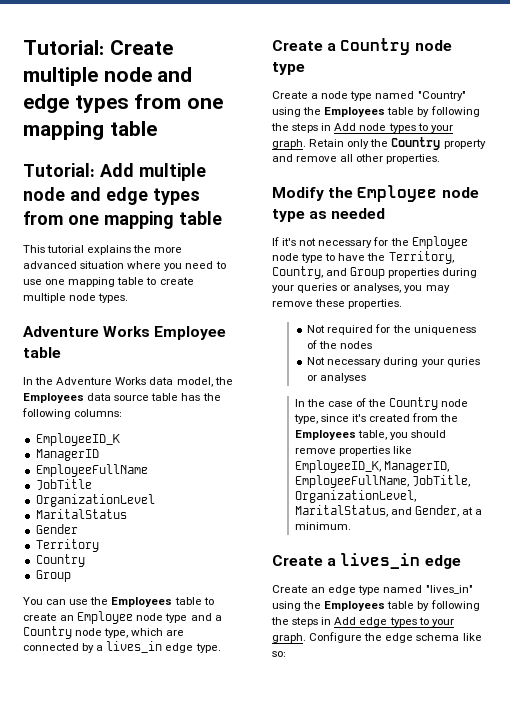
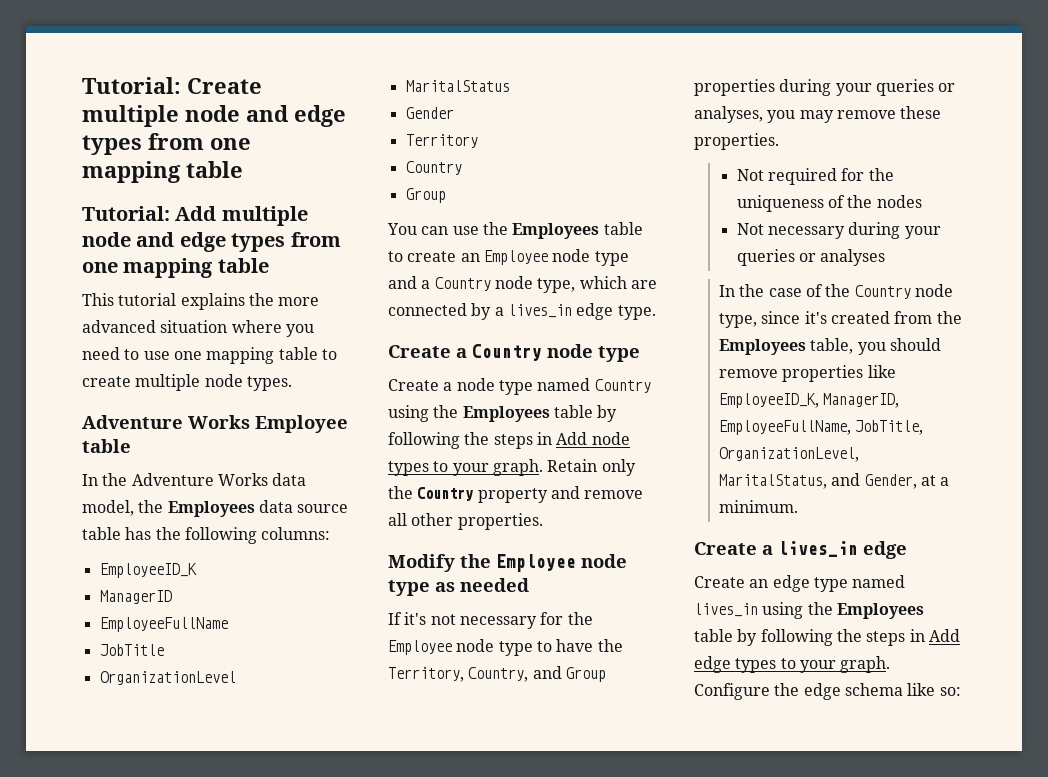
- Create a node type named "Country" using the Employees table by following the steps in Add node types to your graph.
+ Create a node type named Country using the Employees table by following the steps in Add node types to your graph.
- Not necessary during your quries or analyses
+ Not necessary during your queries or analyses
- Create an edge type named "lives_in" using the Employees table by following the steps in Add edge types to your graph.
+ Create an edge type named lives_in using the Employees table by following the steps in Add edge types to your graph.

